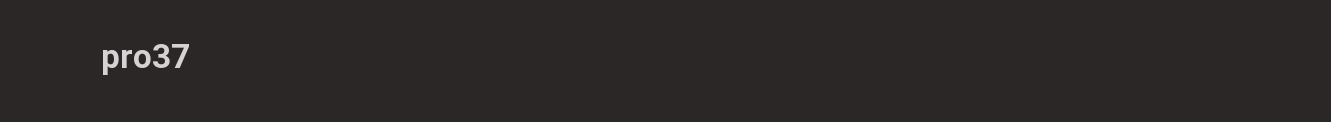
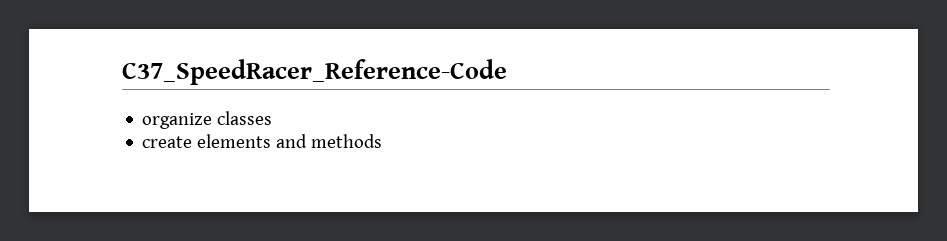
- pro37
+ C37_SpeedRacer_Reference-Code
+ organize classes
+ create elements and methods

